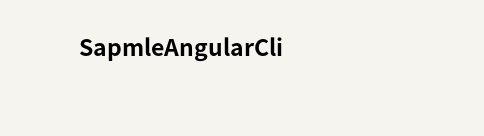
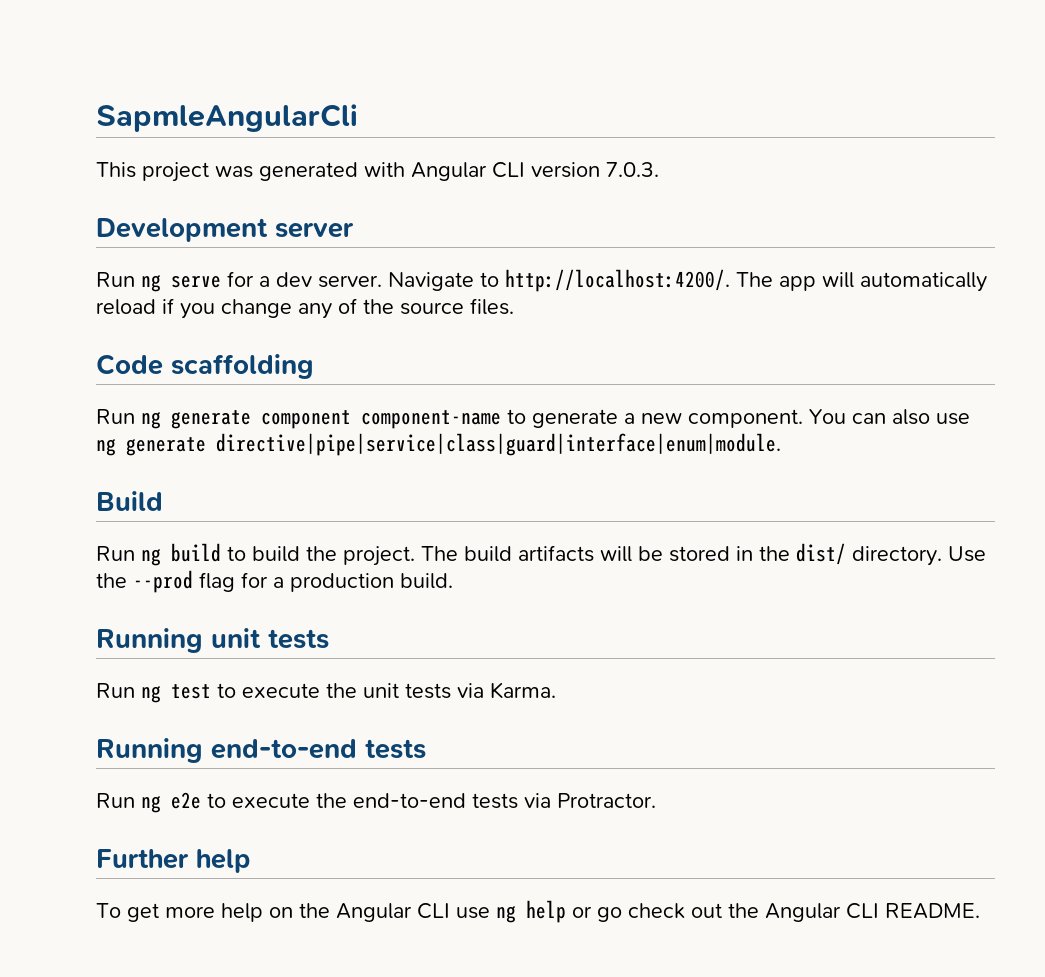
+ This project was generated with Angular CLI version 7.0.3.
+ Development server
+ Run ng serve for a dev server. Navigate to http://localhost:4200/. The app will automatically reload if you change any of the source files.
+ Code scaffolding
+ Run ng generate component component-name to generate a new component. You can also use ng generate directive|pipe|service|class|guard|interface|enum|module.
+ Build
+ Run ng build to build the project. The build artifacts will be stored in the dist/ directory. Use the --prod flag for a production build.
+ Running unit tests
+ Run ng test to execute the unit tests via Karma.
+ Running end-to-end tests
+ Run ng e2e to execute the end-to-end tests via Protractor.
+ Further help
+ To get more help on the Angular CLI use ng help or go check out the Angular CLI README.

